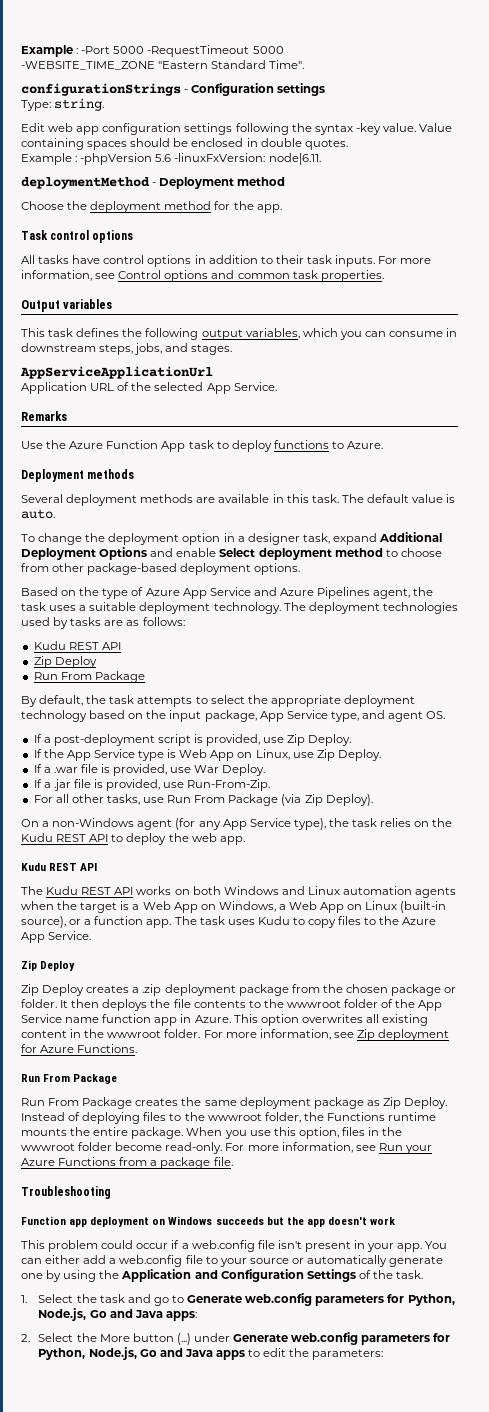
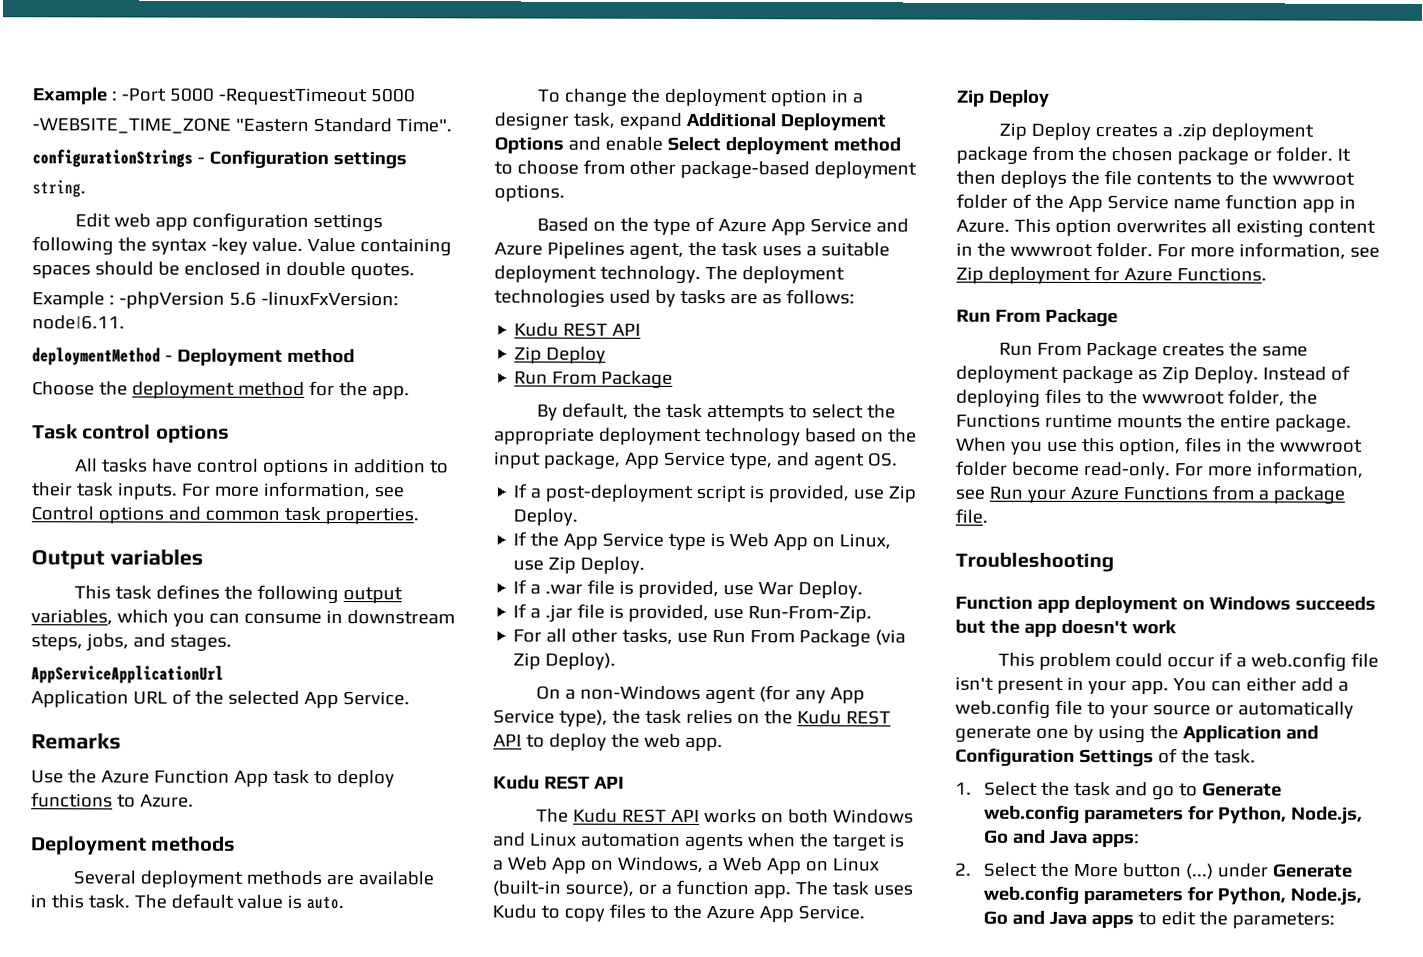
- Type: string.
+ string.

